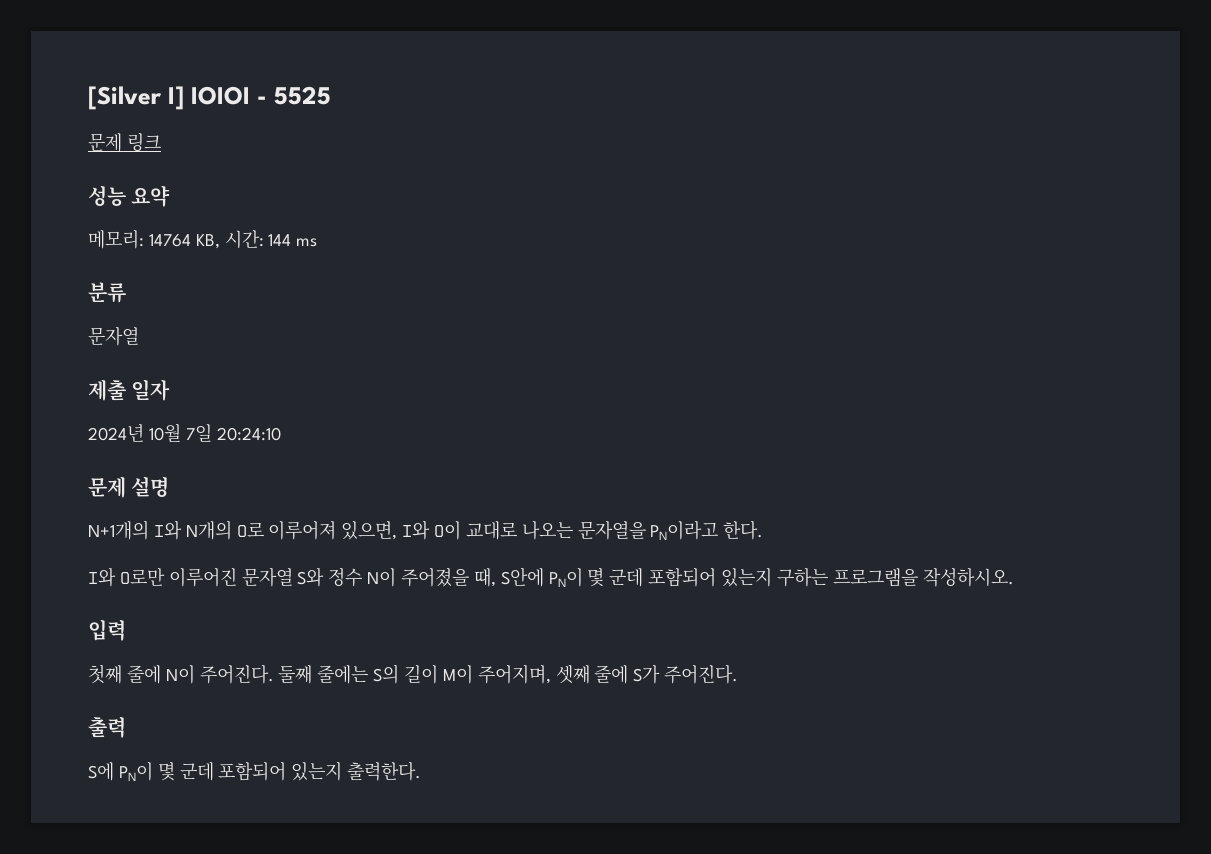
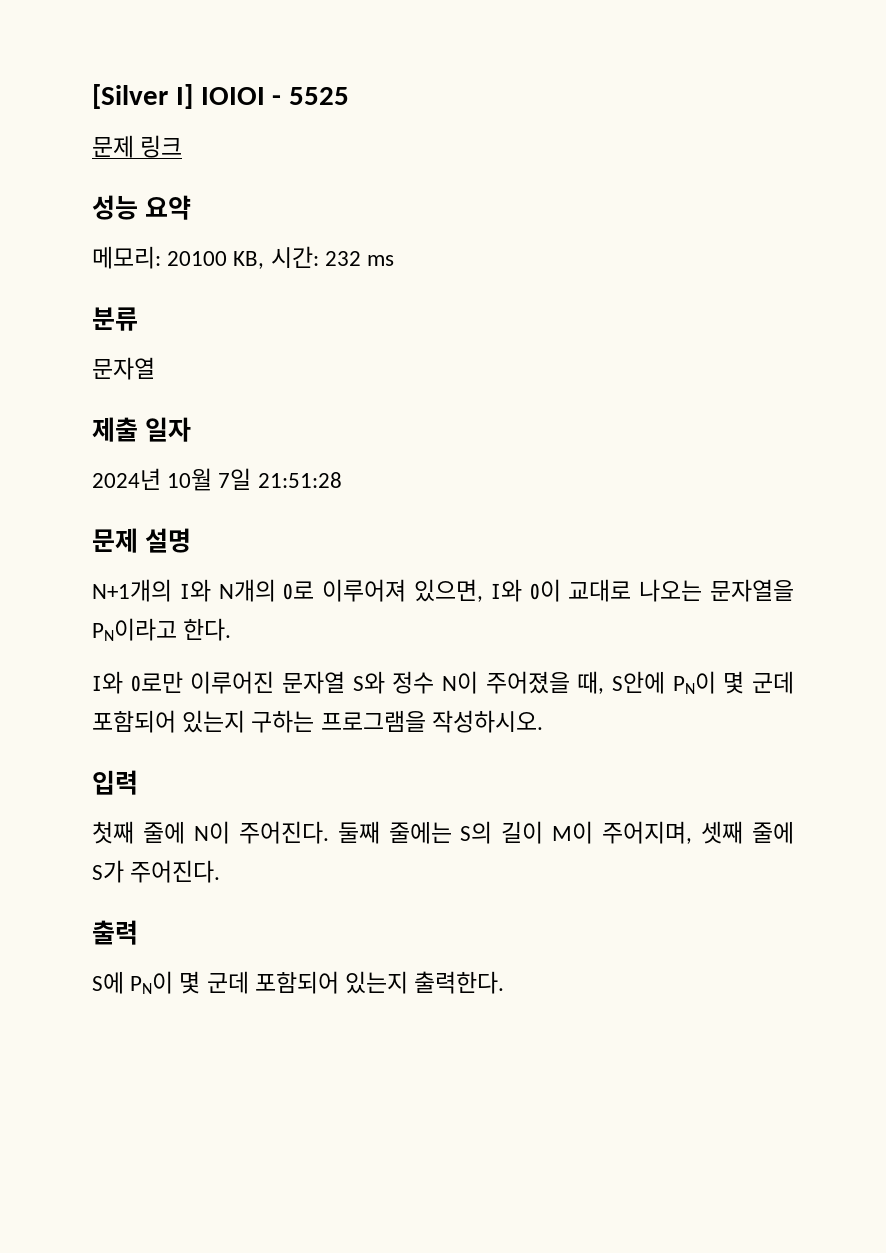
- 메모리: 14764 KB, 시간: 144 ms
+ 메모리: 20100 KB, 시간: 232 ms
- 2024년 10월 7일 20:24:10
+ 2024년 10월 7일 21:51:28

